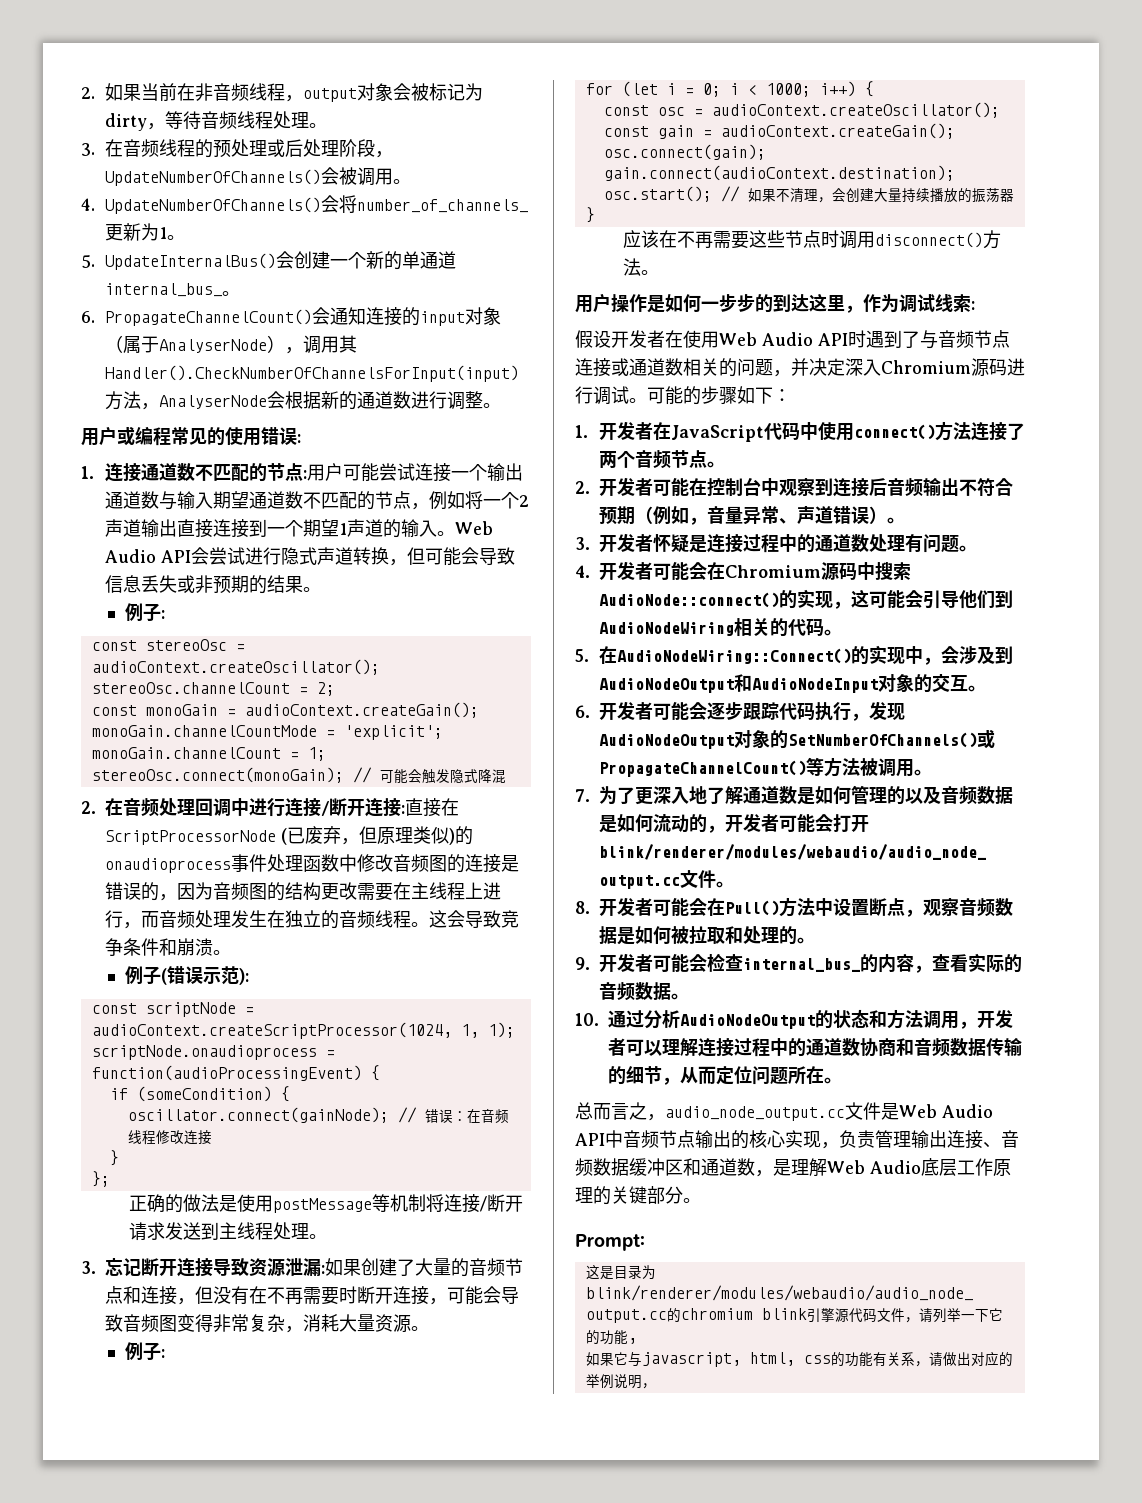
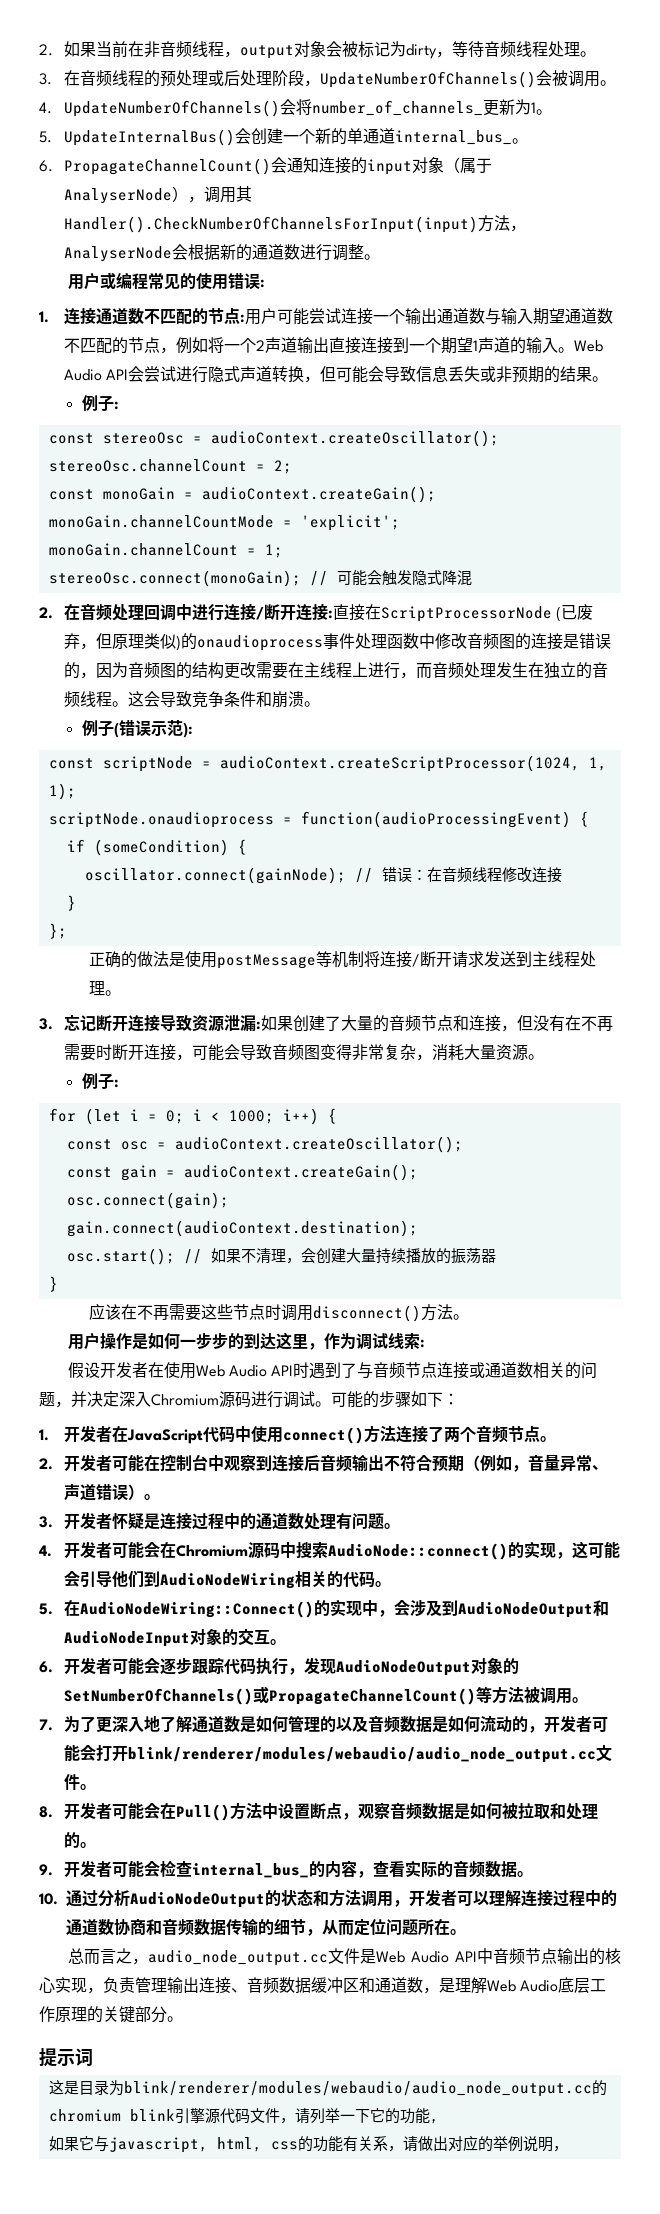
- Prompt:
+ 提示词

